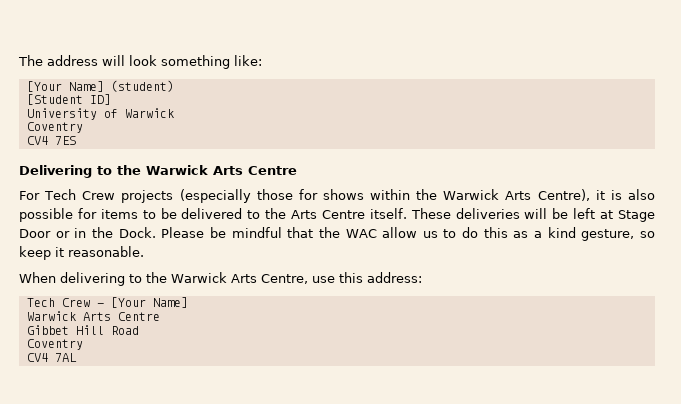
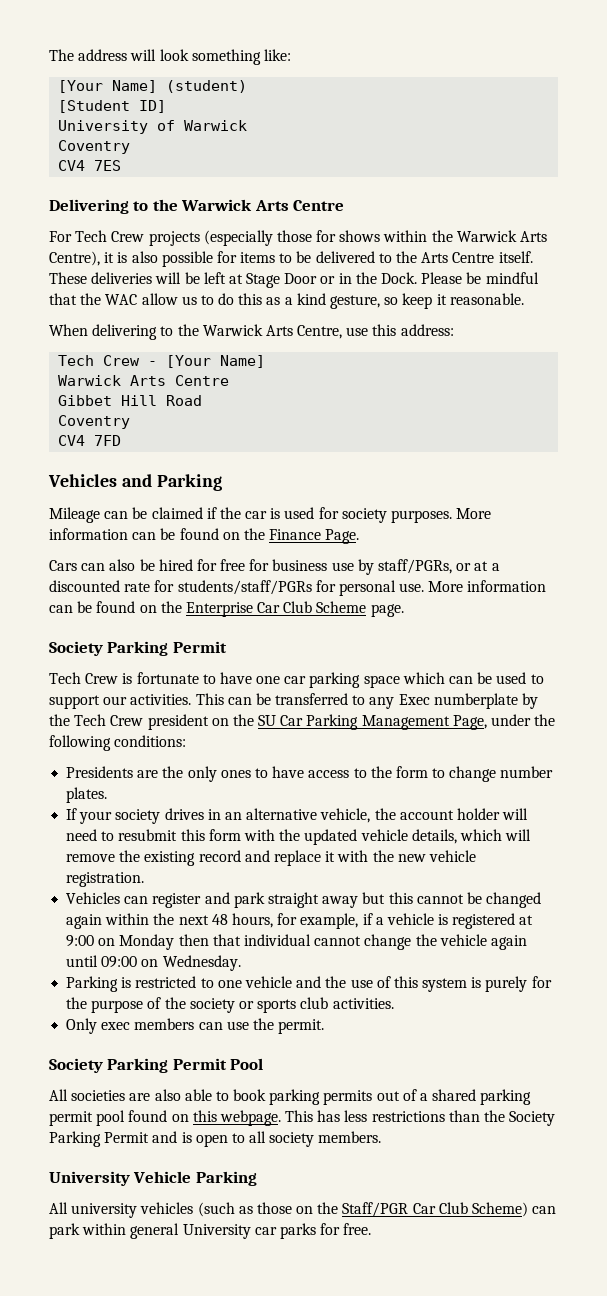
- CV4 7AL
+ CV4 7FD
+ Vehicles and Parking
+ Mileage can be claimed if the car is used for society purposes. More information can be found on the Finance Page.
+ Cars can also be hired for free for business use by staff/PGRs, or at a discounted rate for students/staff/PGRs for personal use. More information can be found on the Enterprise Car Club Scheme page.
+ Society Parking Permit
+ Tech Crew is fortunate to have one car parking space which can be used to support our activities. This can be transferred to any Exec numberplate by the Tech Crew president on the SU Car Parking Management Page, under the following conditions:
+ Presidents are the only ones to have access to the form to change number plates.
+ If your society drives in an alternative vehicle, the account holder will need to resubmit this form with the updated vehicle details, which will remove the existing record and replace it with the new vehicle registration.
+ Vehicles can register and park straight away but this cannot be changed again within the next 48 hours, for example, if a vehicle is registered at 9:00 on Monday then that individual cannot change the vehicle again until 09:00 on Wednesday.
+ Parking is restricted to one vehicle and the use of this system is purely for the purpose of the society or sports club activities.
+ Only exec members can use the permit.
+ Society Parking Permit Pool
+ All societies are also able to book parking permits out of a shared parking permit pool found on this webpage. This has less restrictions than the Society Parking Permit and is open to all society members.
+ University Vehicle Parking
+ All university vehicles (such as those on the Staff/PGR Car Club Scheme) can park within general University car parks for free.

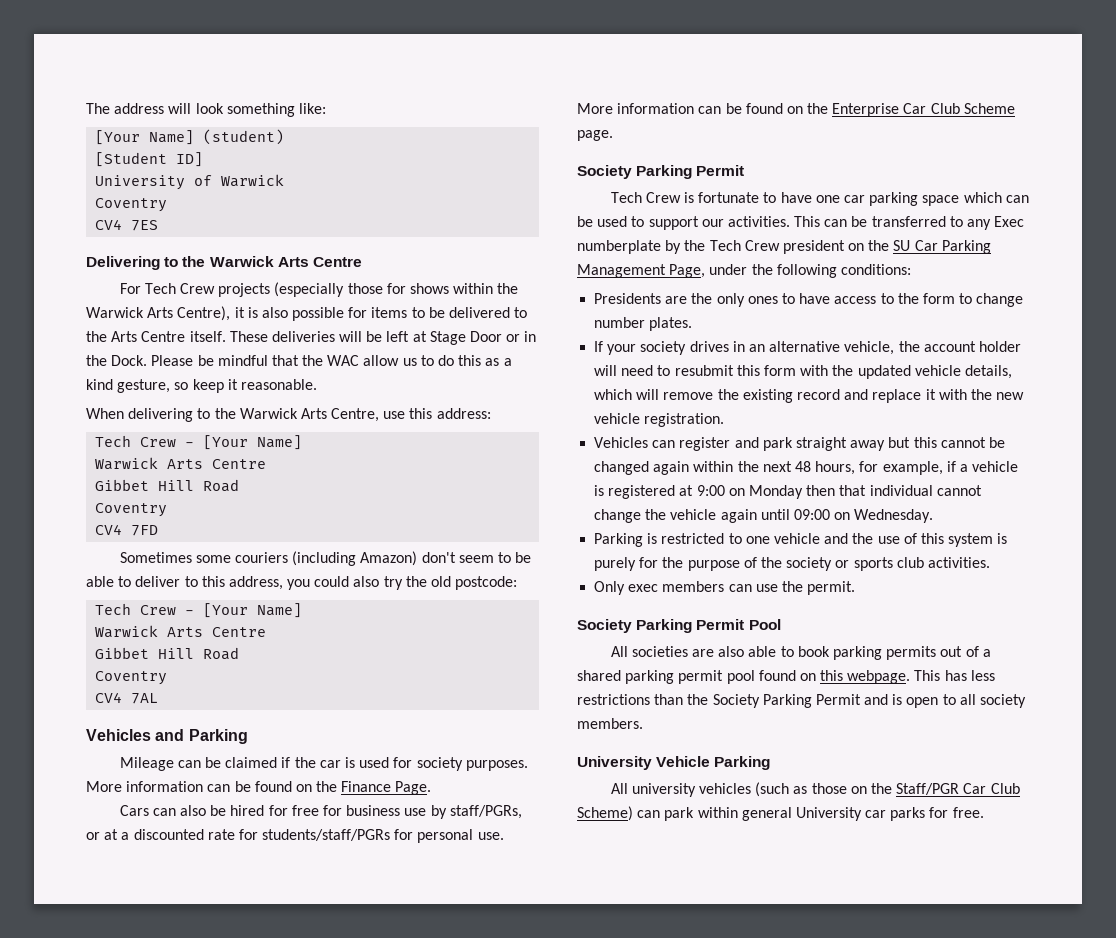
+ Sometimes some couriers (including Amazon) don't seem to be able to deliver to this address, you could also try the old postcode:
+ Tech Crew - [Your Name]
+ Warwick Arts Centre
+ Gibbet Hill Road
+ Coventry
+ CV4 7AL

